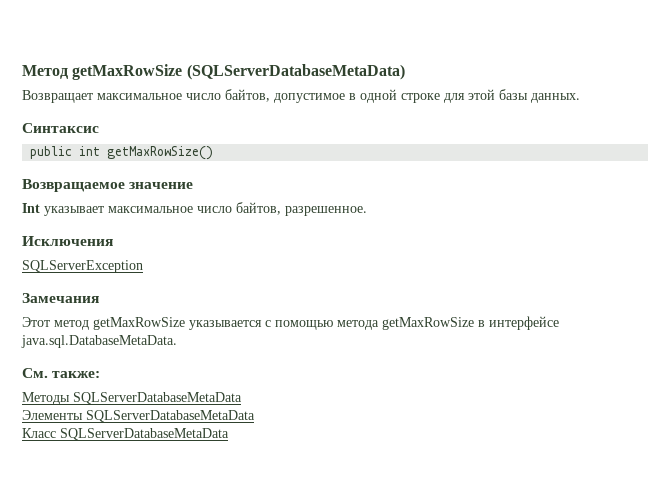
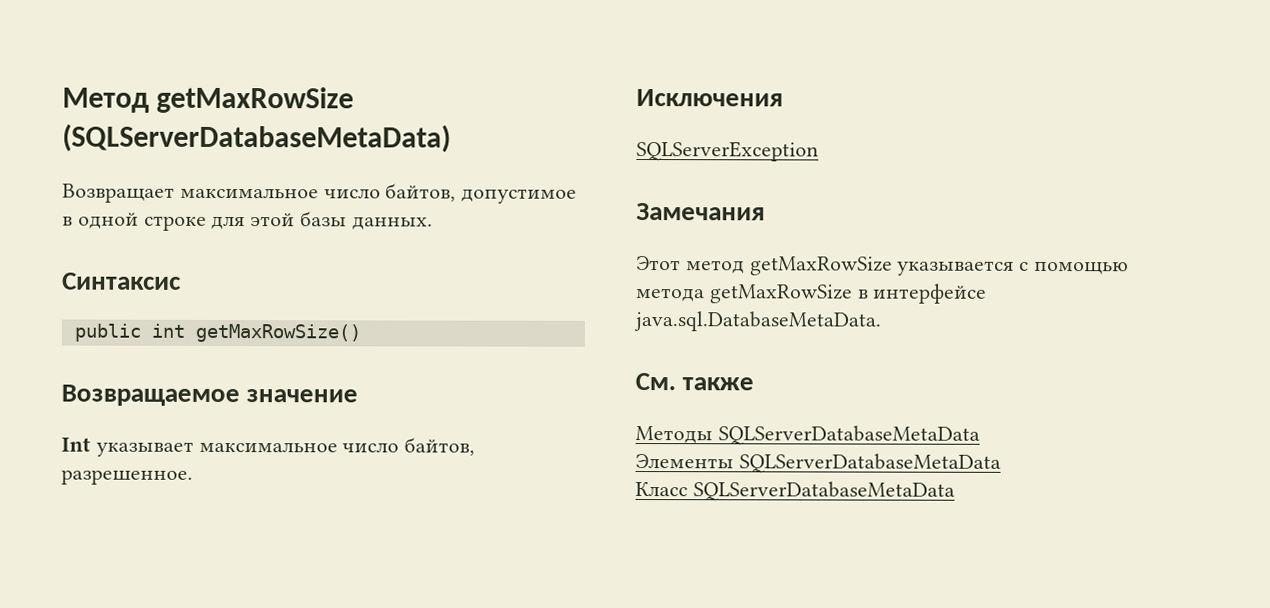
- См. также:
+ См. также

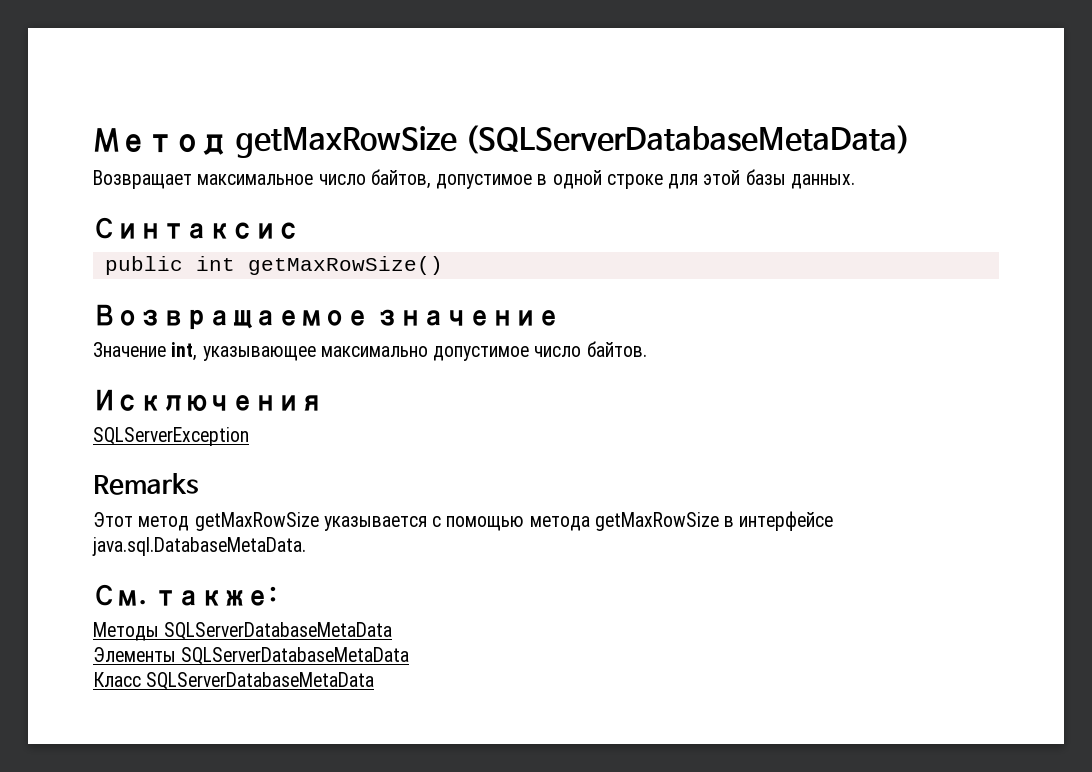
- Int указывает максимальное число байтов, разрешенное.
+ Значение int, указывающее максимально допустимое число байтов.
- Замечания
+ Remarks
- См. также
+ См. также:

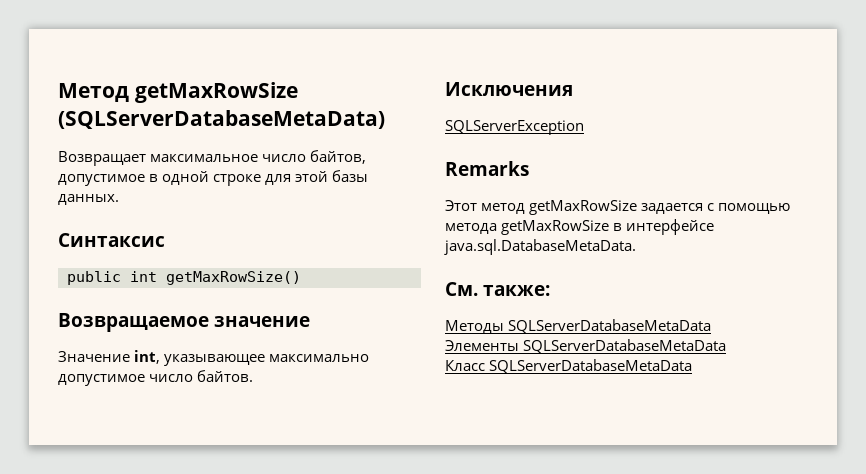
- Этот метод getMaxRowSize указывается с помощью метода getMaxRowSize в интерфейсе java.sql.DatabaseMetaData.
+ Этот метод getMaxRowSize задается с помощью метода getMaxRowSize в интерфейсе java.sql.DatabaseMetaData.

